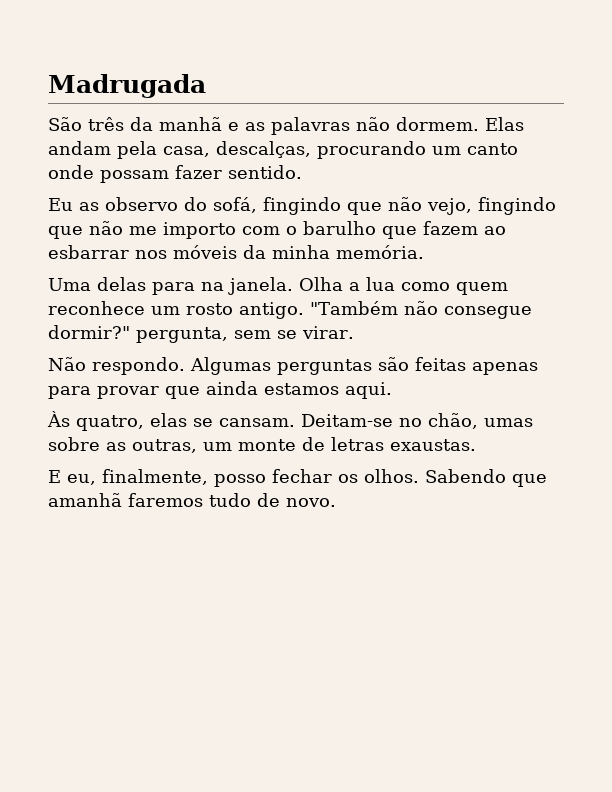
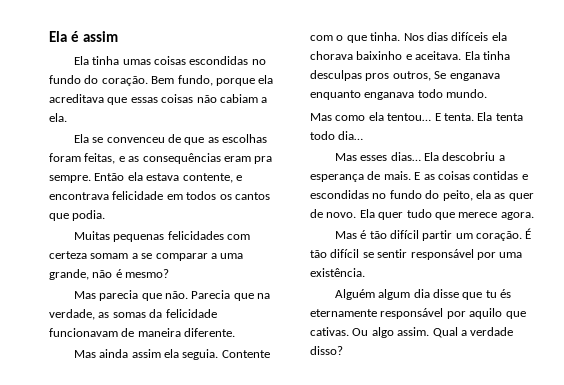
- Madrugada
- São três da manhã e as palavras não dormem. Elas andam pela casa, descalças, procurando um canto onde possam fazer sentido.
- Eu as observo do sofá, fingindo que não vejo, fingindo que não me importo com o barulho que fazem ao esbarrar nos móveis da minha memória.
- Uma delas para na janela. Olha a lua como quem reconhece um rosto antigo. "Também não consegue dormir?" pergunta, sem se virar.
- Não respondo. Algumas perguntas são feitas apenas para provar que ainda estamos aqui.
- Às quatro, elas se cansam. Deitam-se no chão, umas sobre as outras, um monte de letras exaustas.
- E eu, finalmente, posso fechar os olhos. Sabendo que amanhã faremos tudo de novo.
+ Ela é assim
+ Ela tinha umas coisas escondidas no fundo do coração. Bem fundo, porque ela acreditava que essas coisas não cabiam a ela.
+ Ela se convenceu de que as escolhas foram feitas, e as consequências eram pra sempre. Então ela estava contente, e encontrava felicidade em todos os cantos que podia.
+ Muitas pequenas felicidades com certeza somam a se comparar a uma grande, não é mesmo?
+ Mas parecia que não. Parecia que na verdade, as somas da felicidade funcionavam de maneira diferente.
+ Mas ainda assim ela seguia. Contente com o que tinha. Nos dias difíceis ela chorava baixinho e aceitava. Ela tinha desculpas pros outros, Se enganava enquanto enganava todo mundo.
+ Mas como ela tentou… E tenta. Ela tenta todo dia…
+ Mas esses dias… Ela descobriu a esperança de mais. E as coisas contidas e escondidas no fundo do peito, ela as quer de novo. Ela quer tudo que merece agora.
+ Mas é tão difícil partir um coração. É tão difícil se sentir responsável por uma existência.
+ Alguém algum dia disse que tu és eternamente responsável por aquilo que cativas. Ou algo assim. Qual a verdade disso?

